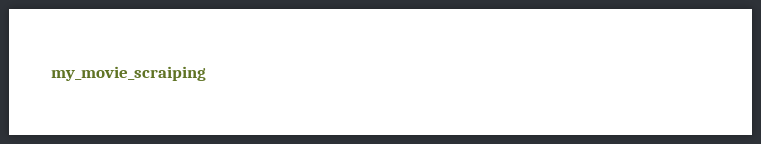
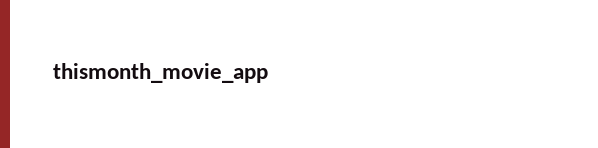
- my_movie_scraiping
+ thismonth_movie_app

